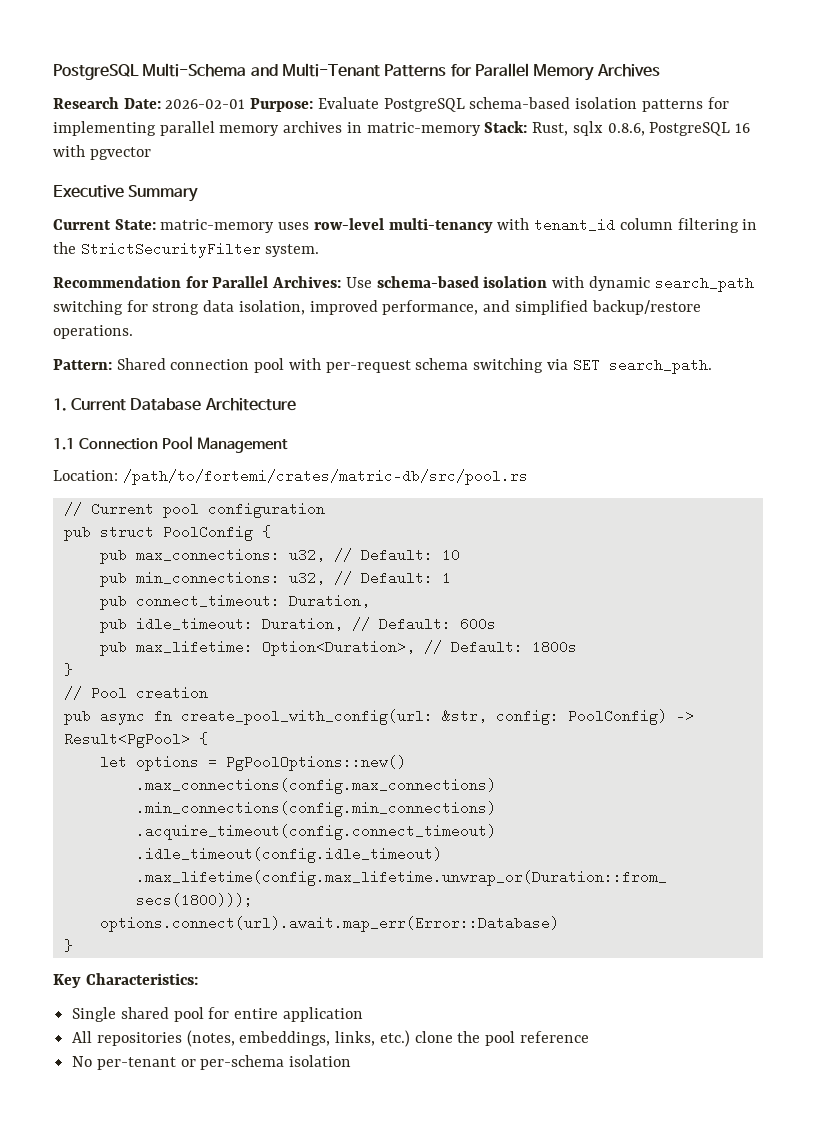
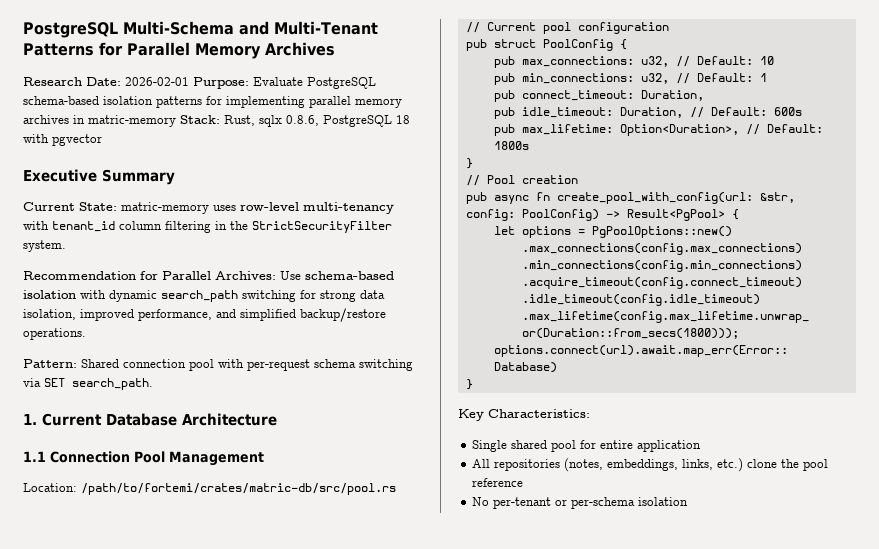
- Research Date: 2026-02-01 Purpose: Evaluate PostgreSQL schema-based isolation patterns for implementing parallel memory archives in matric-memory Stack: Rust, sqlx 0.8.6, PostgreSQL 16 with pgvector
+ Research Date: 2026-02-01 Purpose: Evaluate PostgreSQL schema-based isolation patterns for implementing parallel memory archives in matric-memory Stack: Rust, sqlx 0.8.6, PostgreSQL 18 with pgvector

